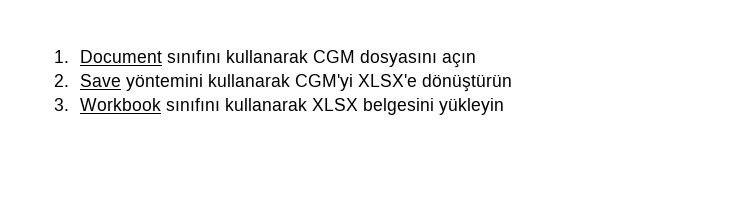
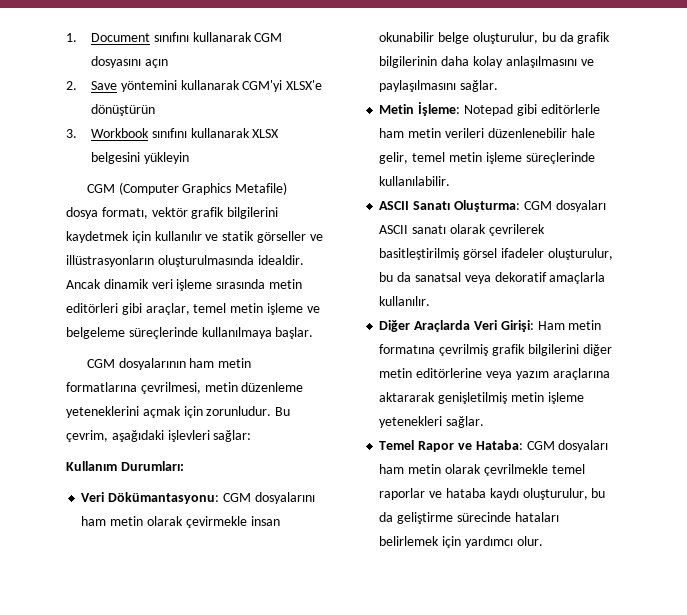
+ CGM (Computer Graphics Metafile) dosya formatı, vektör grafik bilgilerini kaydetmek için kullanılır ve statik görseller ve illüstrasyonların oluşturulmasında idealdir. Ancak dinamik veri işleme sırasında metin editörleri gibi araçlar, temel metin işleme ve belgeleme süreçlerinde kullanılmaya başlar.
+ CGM dosyalarının ham metin formatlarına çevrilmesi, metin düzenleme yeteneklerini açmak için zorunludur. Bu çevrim, aşağıdaki işlevleri sağlar:
+ Kullanım Durumları:
+ Veri Dökümantasyonu: CGM dosyalarını ham metin olarak çevirmekle insan okunabilir belge oluşturulur, bu da grafik bilgilerinin daha kolay anlaşılmasını ve paylaşılmasını sağlar.
+ Metin İşleme: Notepad gibi editörlerle ham metin verileri düzenlenebilir hale gelir, temel metin işleme süreçlerinde kullanılabilir.
+ ASCII Sanatı Oluşturma: CGM dosyaları ASCII sanatı olarak çevrilerek basitleştirilmiş görsel ifadeler oluşturulur, bu da sanatsal veya dekoratif amaçlarla kullanılır.
+ Diğer Araçlarda Veri Girişi: Ham metin formatına çevrilmiş grafik bilgilerini diğer metin editörlerine veya yazım araçlarına aktararak genişletilmiş metin işleme yetenekleri sağlar.
+ Temel Rapor ve Hataba: CGM dosyaları ham metin olarak çevrilmekle temel raporlar ve hataba kaydı oluşturulur, bu da geliştirme sürecinde hataları belirlemek için yardımcı olur.

